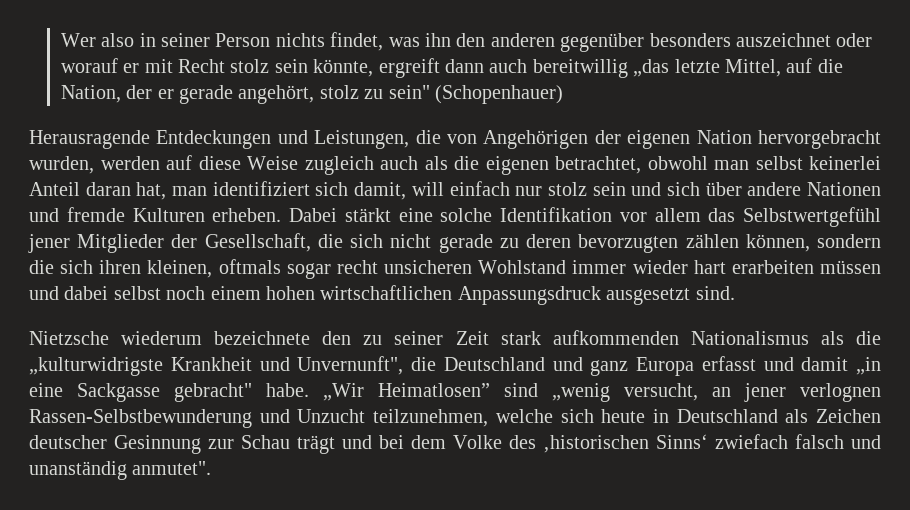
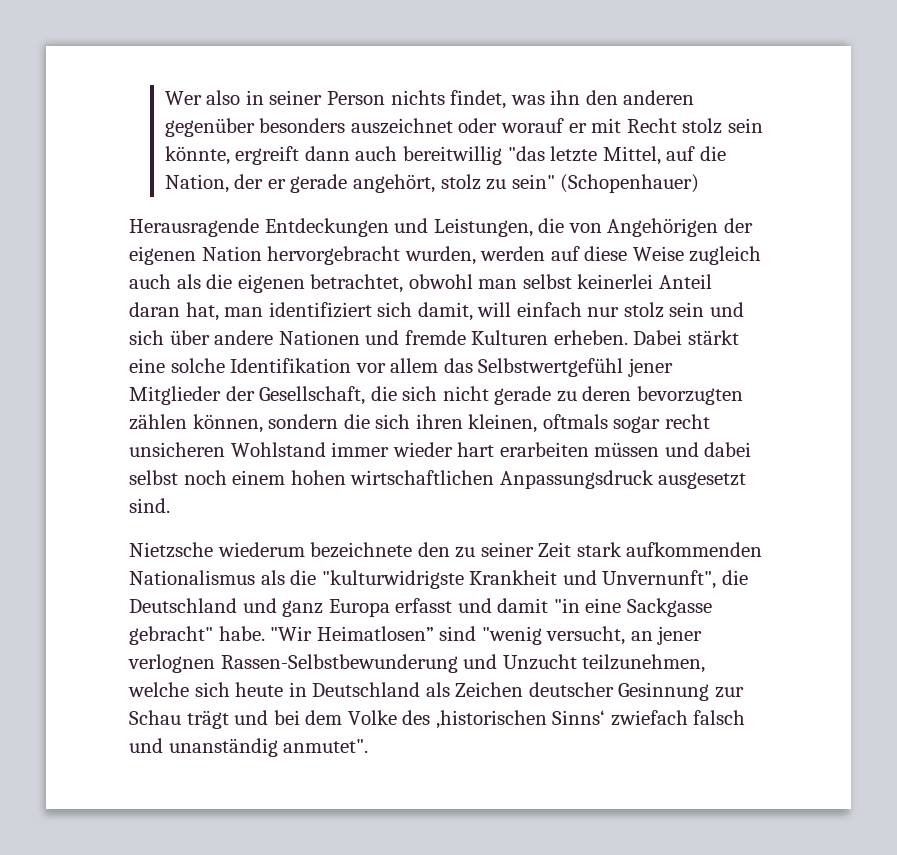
- Wer also in seiner Person nichts findet, was ihn den anderen gegenüber besonders auszeichnet oder worauf er mit Recht stolz sein könnte, ergreift dann auch bereitwillig „das letzte Mittel, auf die Nation, der er gerade angehört, stolz zu sein" (Schopenhauer)
+ Wer also in seiner Person nichts findet, was ihn den anderen gegenüber besonders auszeichnet oder worauf er mit Recht stolz sein könnte, ergreift dann auch bereitwillig "das letzte Mittel, auf die Nation, der er gerade angehört, stolz zu sein" (Schopenhauer)
- Nietzsche wiederum bezeichnete den zu seiner Zeit stark aufkommenden Nationalismus als die „kulturwidrigste Krankheit und Unvernunft", die Deutschland und ganz Europa erfasst und damit „in eine Sackgasse gebracht" habe.
+ Nietzsche wiederum bezeichnete den zu seiner Zeit stark aufkommenden Nationalismus als die "kulturwidrigste Krankheit und Unvernunft", die Deutschland und ganz Europa erfasst und damit "in eine Sackgasse gebracht" habe.
- „Wir Heimatlosen” sind „wenig versucht, an jener verlognen Rassen-Selbstbewunderung und Unzucht teilzunehmen, welche sich heute in Deutschland als Zeichen deutscher Gesinnung zur Schau trägt und bei dem Volke des ‚historischen Sinns‘ zwiefach falsch und unanständig anmutet".
+ "Wir Heimatlosen” sind "wenig versucht, an jener verlognen Rassen-Selbstbewunderung und Unzucht teilzunehmen, welche sich heute in Deutschland als Zeichen deutscher Gesinnung zur Schau trägt und bei dem Volke des ‚historischen Sinns‘ zwiefach falsch und unanständig anmutet".

